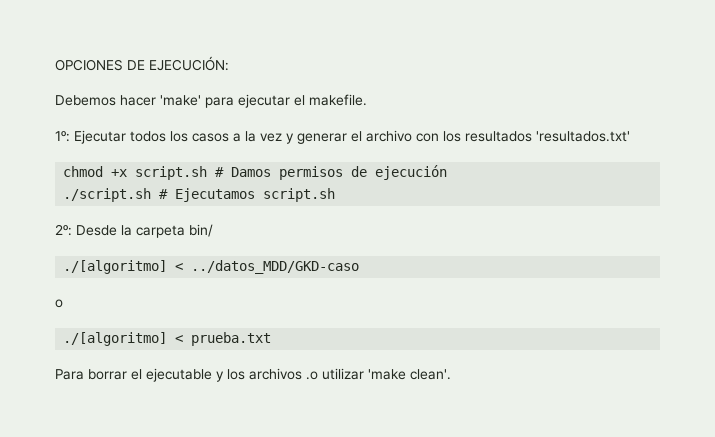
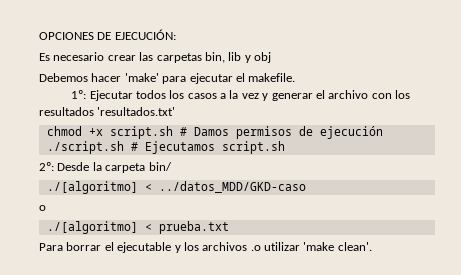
+ Es necesario crear las carpetas bin, lib y obj

